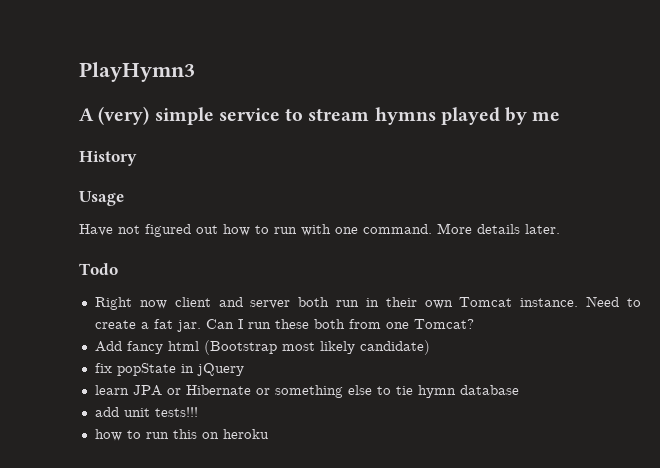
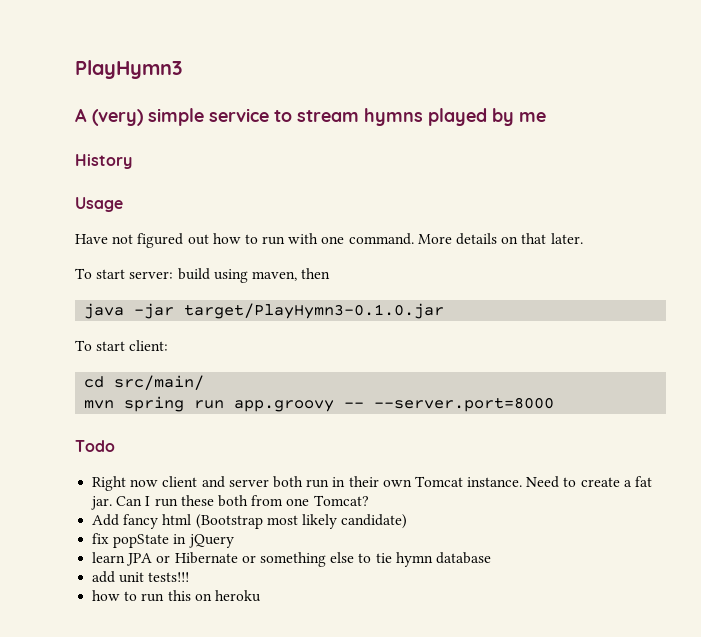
- More details later.
+ More details on that later.
+ To start server: build using maven, then
+ java -jar target/PlayHymn3-0.1.0.jar
+ To start client:
+ cd src/main/
+ mvn spring run app.groovy -- --server.port=8000

